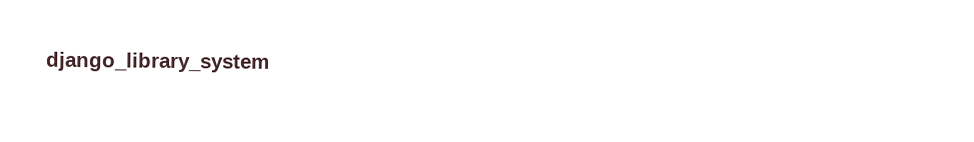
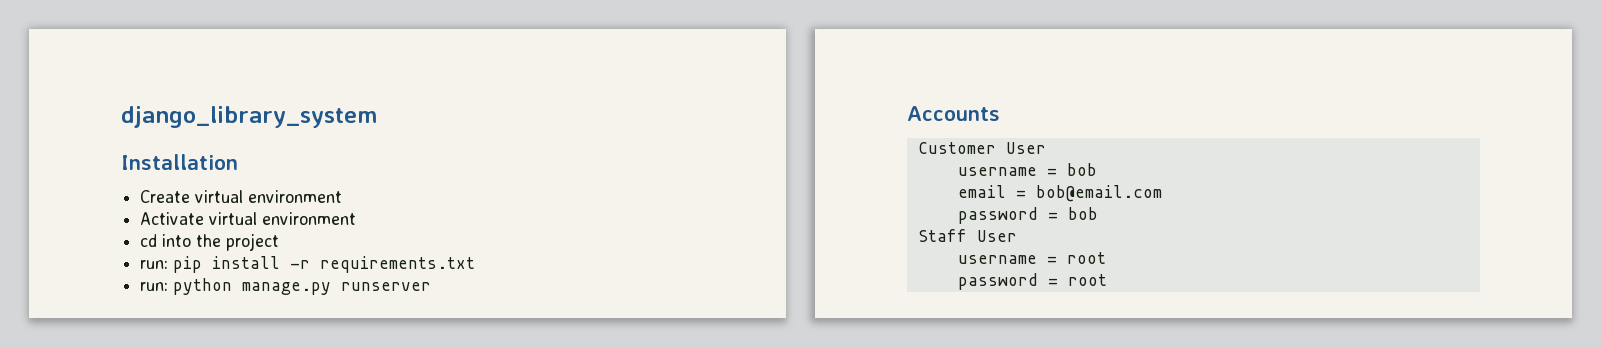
+ Installation
+ Create virtual environment
+ Activate virtual environment
+ cd into the project
+ run: pip install -r requirements.txt
+ run: python manage.py runserver
+ Accounts
+ Customer User
+ username = bob
+ email = bob@email.com
+ password = bob
+ Staff User
+ username = root
+ password = root

